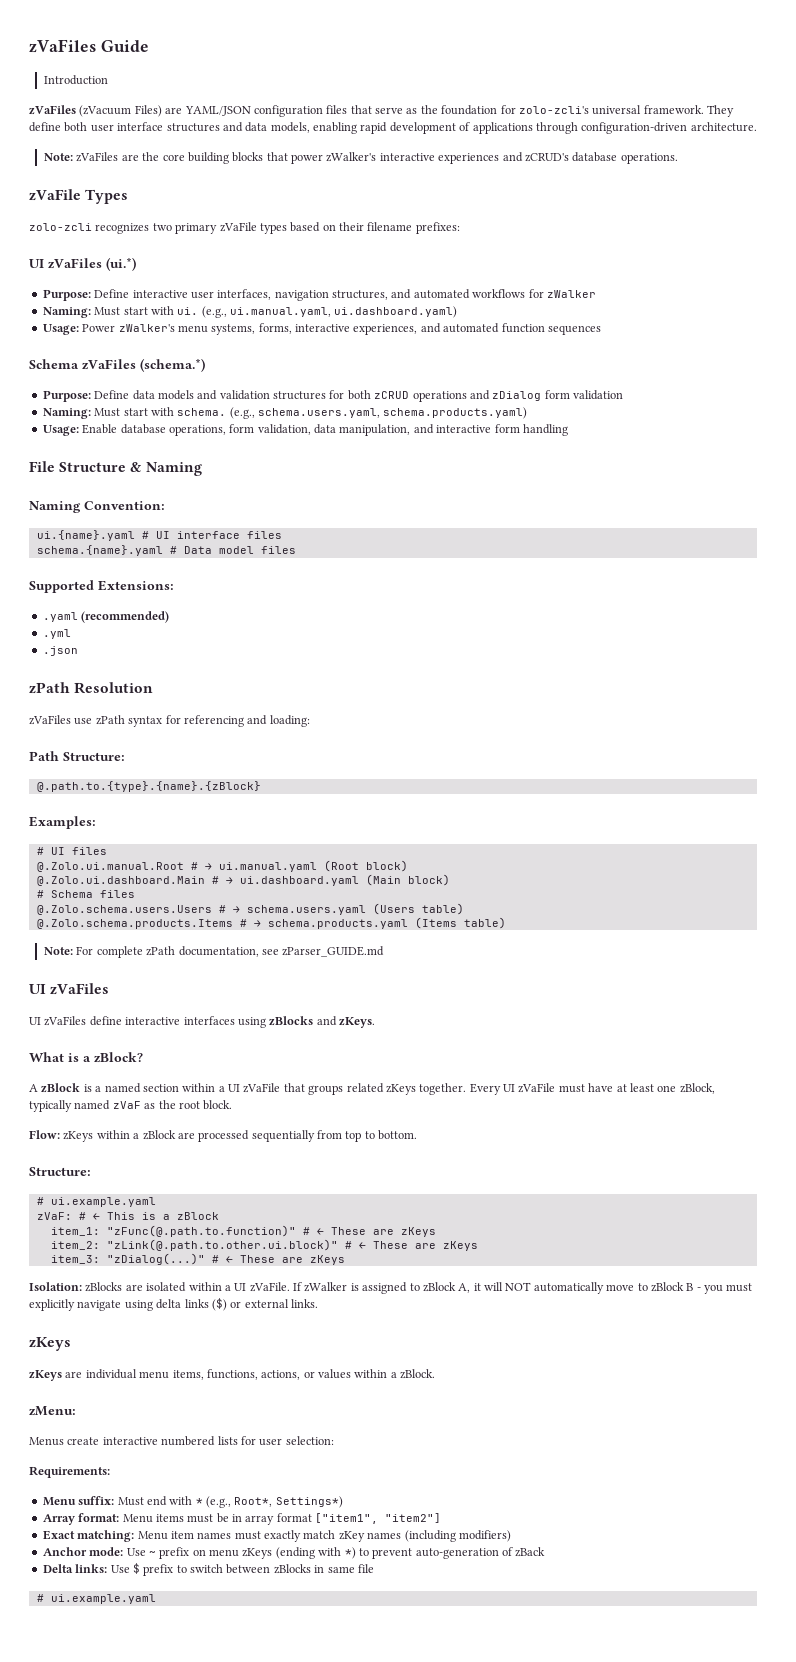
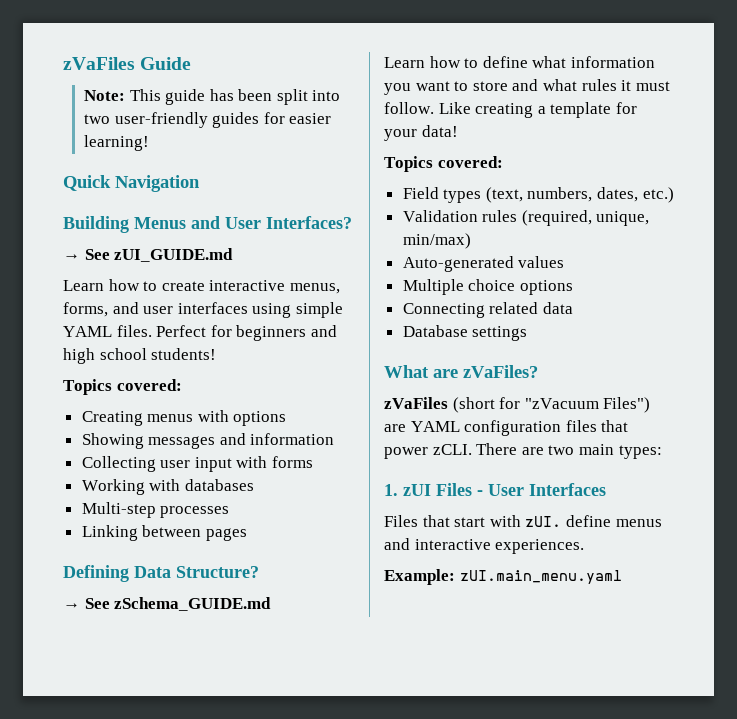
- Introduction
- zVaFiles (zVacuum Files) are YAML/JSON configuration files that serve as the foundation for zolo-zcli's universal framework. They define both user interface structures and data models, enabling rapid development of applications through configuration-driven architecture.
- Note: zVaFiles are the core building blocks that power zWalker's interactive experiences and zCRUD's database operations.
- zVaFile Types
- zolo-zcli recognizes two primary zVaFile types based on their filename prefixes:
- UI zVaFiles (ui.*)
- Purpose: Define interactive user interfaces, navigation structures, and automated workflows for zWalker
- Naming: Must start with ui. (e.g., ui.manual.yaml, ui.dashboard.yaml)
- Usage: Power zWalker's menu systems, forms, interactive experiences, and automated function sequences
- Schema zVaFiles (schema.*)
- Purpose: Define data models and validation structures for both zCRUD operations and zDialog form validation
- Naming: Must start with schema. (e.g., schema.users.yaml, schema.products.yaml)
- Usage: Enable database operations, form validation, data manipulation, and interactive form handling
- File Structure & Naming
- Naming Convention:
- ui.{name}.yaml # UI interface files
- schema.{name}.yaml # Data model files
- Supported Extensions:
- .yaml (recommended)
- .yml
- .json
- zPath Resolution
- zVaFiles use zPath syntax for referencing and loading:
- Path Structure:
- @.path.to.{type}.{name}.{zBlock}
- Examples:
- # UI files
- @.Zolo.ui.manual.Root # → ui.manual.yaml (Root block)
- @.Zolo.ui.dashboard.Main # → ui.dashboard.yaml (Main block)
- # Schema files
- @.Zolo.schema.users.Users # → schema.users.yaml (Users table)
- @.Zolo.schema.products.Items # → schema.products.yaml (Items table)
- Note: For complete zPath documentation, see zParser_GUIDE.md
- UI zVaFiles
- UI zVaFiles define interactive interfaces using zBlocks and zKeys.
- What is a zBlock?
- A zBlock is a named section within a UI zVaFile that groups related zKeys together. Every UI zVaFile must have at least one zBlock, typically named zVaF as the root block.
- Flow: zKeys within a zBlock are processed sequentially from top to bottom.
- Structure:
- # ui.example.yaml
- zVaF: # ← This is a zBlock
- item_1: "zFunc(@.path.to.function)" # ← These are zKeys
- item_2: "zLink(@.path.to.other.ui.block)" # ← These are zKeys
- item_3: "zDialog(...)" # ← These are zKeys
- Isolation: zBlocks are isolated within a UI zVaFile. If zWalker is assigned to zBlock A, it will NOT automatically move to zBlock B - you must explicitly navigate using delta links ($) or external links.
- zKeys
- zKeys are individual menu items, functions, actions, or values within a zBlock.
- zMenu:
- Menus create interactive numbered lists for user selection:
- Requirements:
- Menu suffix: Must end with * (e.g., Root*, Settings*)
- Array format: Menu items must be in array format ["item1", "item2"]
- Exact matching: Menu item names must exactly match zKey names (including modifiers)
- Anchor mode: Use ~ prefix on menu zKeys (ending with *) to prevent auto-generation of zBack
- Delta links: Use $ prefix to switch between zBlocks in same file
- # ui.example.yaml
+ Note: This guide has been split into two user-friendly guides for easier learning!
+ Quick Navigation
+ Building Menus and User Interfaces?
+ → See zUI_GUIDE.md
+ Learn how to create interactive menus, forms, and user interfaces using simple YAML files. Perfect for beginners and high school students!
+ Topics covered:
+ Creating menus with options
+ Showing messages and information
+ Collecting user input with forms
+ Working with databases
+ Multi-step processes
+ Linking between pages
+ Defining Data Structure?
+ → See zSchema_GUIDE.md
+ Learn how to define what information you want to store and what rules it must follow. Like creating a template for your data!
+ Topics covered:
+ Field types (text, numbers, dates, etc.)
+ Validation rules (required, unique, min/max)
+ Auto-generated values
+ Multiple choice options
+ Connecting related data
+ Database settings
+ What are zVaFiles?
+ zVaFiles (short for "zVacuum Files") are YAML configuration files that power zCLI. There are two main types:
+ 1. zUI Files - User Interfaces
+ Files that start with zUI. define menus and interactive experiences.
+ Example: zUI.main_menu.yaml

